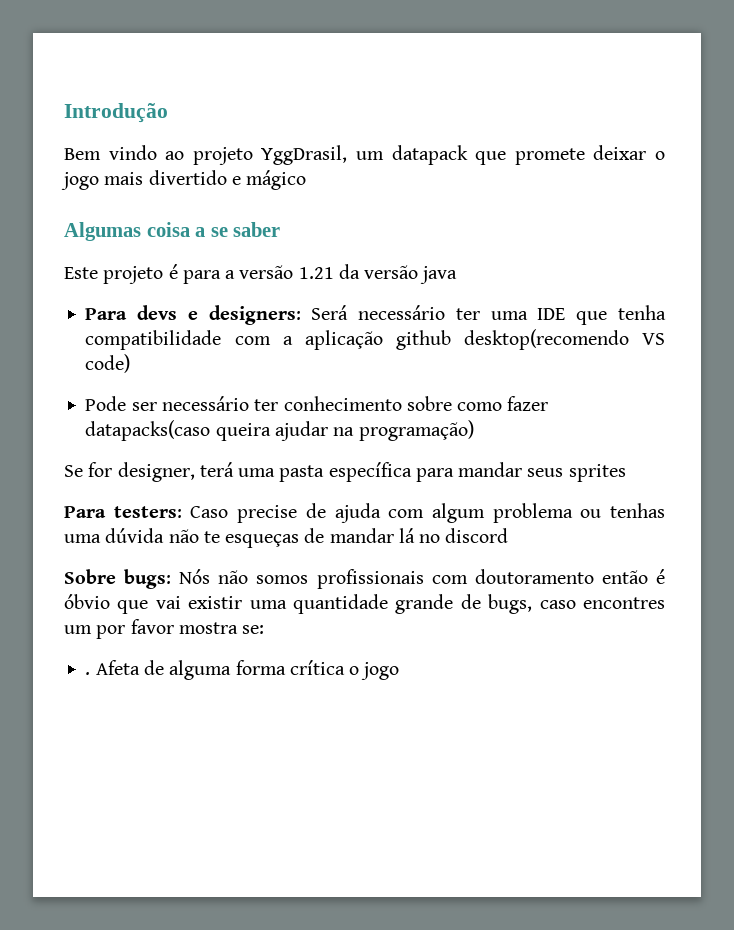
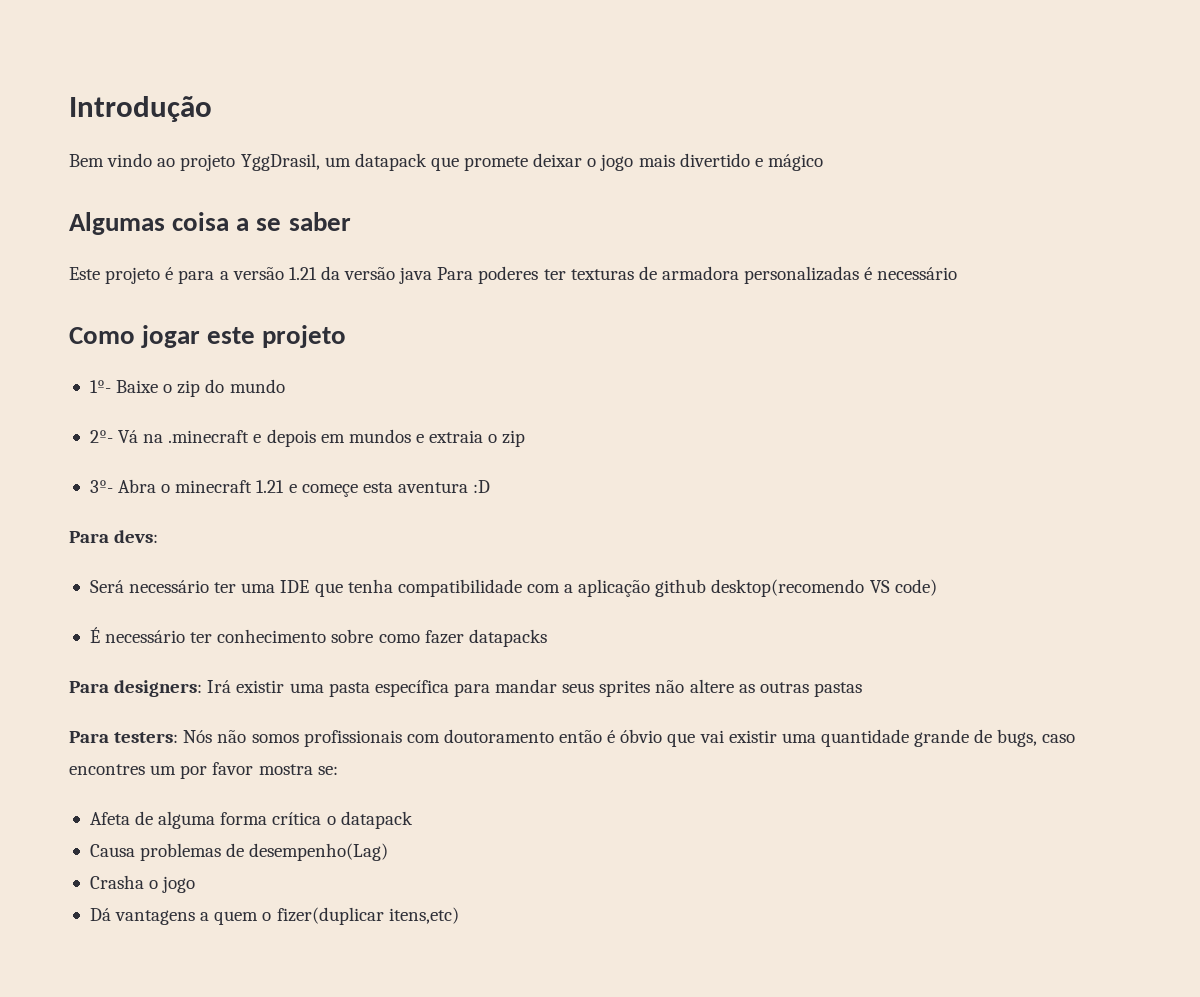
- Este projeto é para a versão 1.21 da versão java
- Para devs e designers: Será necessário ter uma IDE que tenha compatibilidade com a aplicação github desktop(recomendo VS code)
+ Este projeto é para a versão 1.21 da versão java Para poderes ter texturas de armadora personalizadas é necessário
+ Como jogar este projeto
+ 1º- Baixe o zip do mundo
+ 2º- Vá na .minecraft e depois em mundos e extraia o zip
+ 3º- Abra o minecraft 1.21 e começe esta aventura :D
+ Para devs:
+ Será necessário ter uma IDE que tenha compatibilidade com a aplicação github desktop(recomendo VS code)
- Pode ser necessário ter conhecimento sobre como fazer datapacks(caso queira ajudar na programação)
- Se for designer, terá uma pasta específica para mandar seus sprites
- Para testers: Caso precise de ajuda com algum problema ou tenhas uma dúvida não te esqueças de mandar lá no discord
- Sobre bugs: Nós não somos profissionais com doutoramento então é óbvio que vai existir uma quantidade grande de bugs, caso encontres um por favor mostra se:
+ É necessário ter conhecimento sobre como fazer datapacks
+ Para designers: Irá existir uma pasta específica para mandar seus sprites não altere as outras pastas
+ Para testers: Nós não somos profissionais com doutoramento então é óbvio que vai existir uma quantidade grande de bugs, caso encontres um por favor mostra se:
- . Afeta de alguma forma crítica o jogo
+ Afeta de alguma forma crítica o datapack
+ Causa problemas de desempenho(Lag)
+ Crasha o jogo
+ Dá vantagens a quem o fizer(duplicar itens,etc)

